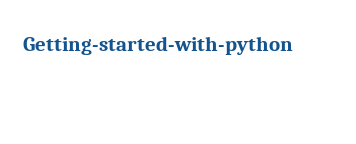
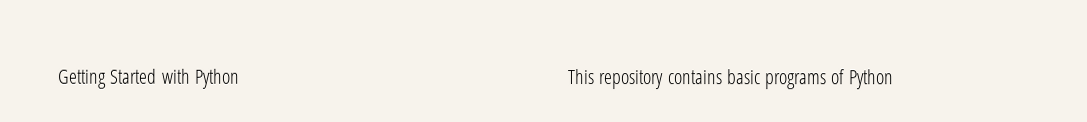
- Getting-started-with-python
+ Getting Started with Python
+ This repository contains basic programs of Python

